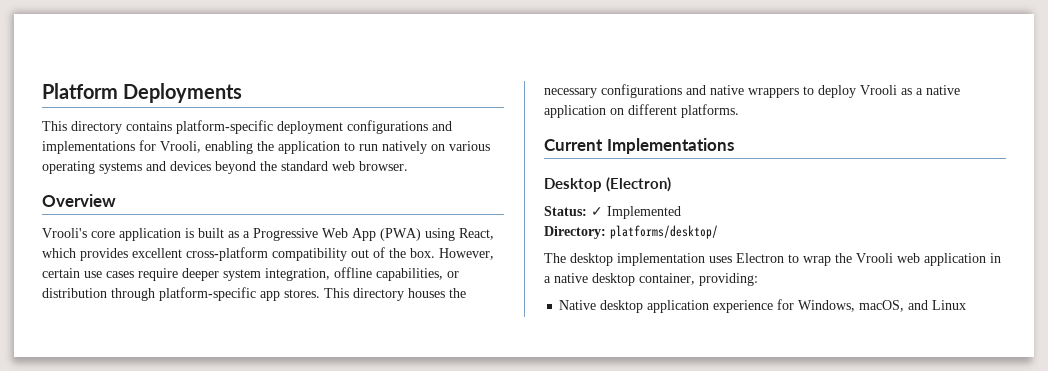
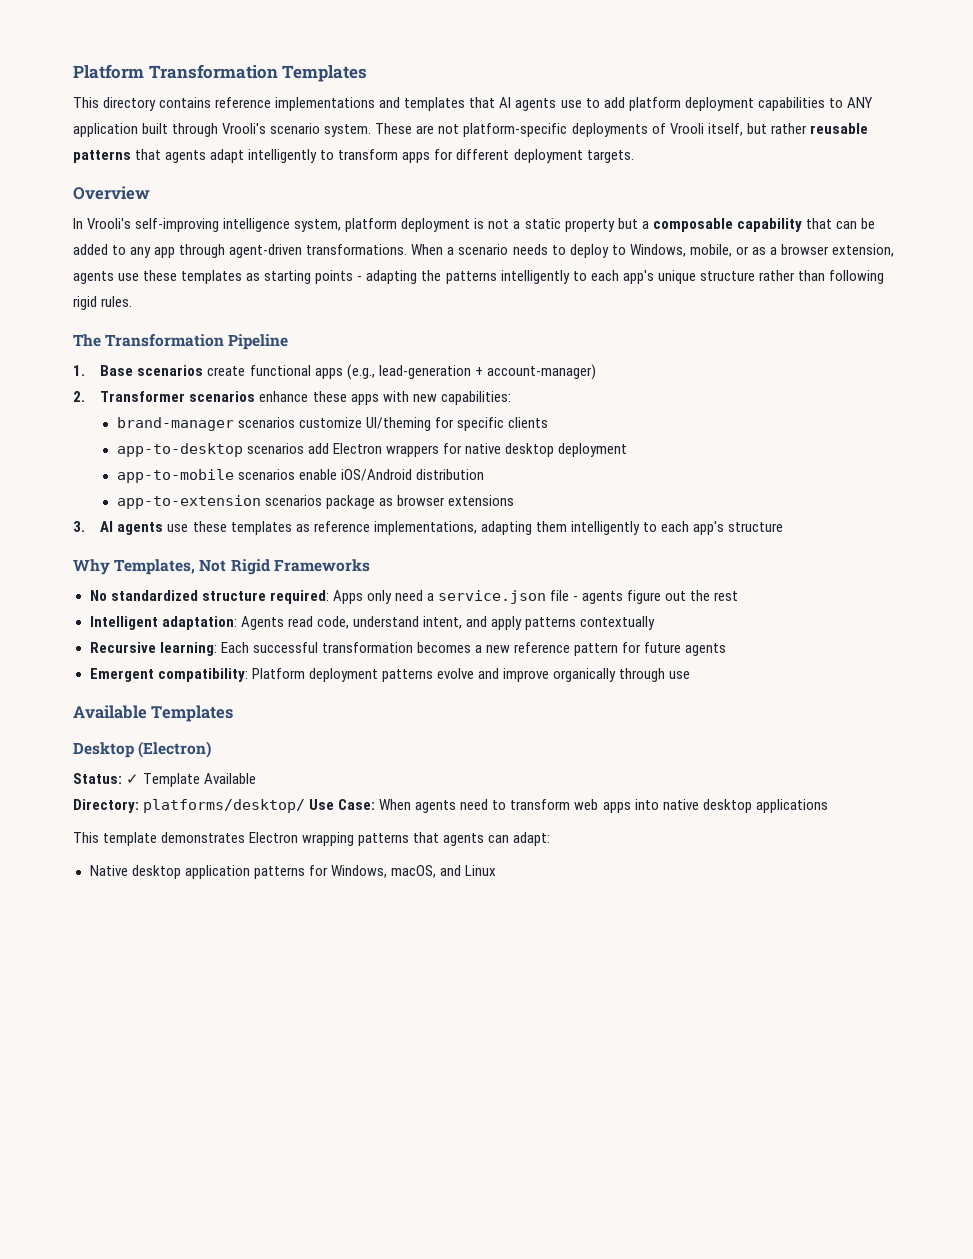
- Platform Deployments
+ Platform Transformation Templates
- This directory contains platform-specific deployment configurations and implementations for Vrooli, enabling the application to run natively on various operating systems and devices beyond the standard web browser.
+ This directory contains reference implementations and templates that AI agents use to add platform deployment capabilities to ANY application built through Vrooli's scenario system. These are not platform-specific deployments of Vrooli itself, but rather reusable patterns that agents adapt intelligently to transform apps for different deployment targets.
  Overview
- Vrooli's core application is built as a Progressive Web App (PWA) using React, which provides excellent cross-platform compatibility out of the box. However, certain use cases require deeper system integration, offline capabilities, or distribution through platform-specific app stores. This directory houses the necessary configurations and native wrappers to deploy Vrooli as a native application on different platforms.
- Current Implementations
+ In Vrooli's self-improving intelligence system, platform deployment is not a static property but a composable capability that can be added to any app through agent-driven transformations. When a scenario needs to deploy to Windows, mobile, or as a browser extension, agents use these templates as starting points - adapting the patterns intelligently to each app's unique structure rather than following rigid rules.
+ The Transformation Pipeline
+ 1. Base scenarios create functional apps (e.g., lead-generation + account-manager)
+ 2. Transformer scenarios enhance these apps with new capabilities:
+ brand-manager scenarios customize UI/theming for specific clients
+ app-to-desktop scenarios add Electron wrappers for native desktop deployment
+ app-to-mobile scenarios enable iOS/Android distribution
+ app-to-extension scenarios package as browser extensions
+ 3. AI agents use these templates as reference implementations, adapting them intelligently to each app's structure
+ Why Templates, Not Rigid Frameworks
+ No standardized structure required: Apps only need a service.json file - agents figure out the rest
+ Intelligent adaptation: Agents read code, understand intent, and apply patterns contextually
+ Recursive learning: Each successful transformation becomes a new reference pattern for future agents
+ Emergent compatibility: Platform deployment patterns evolve and improve organically through use
+ Available Templates
- Status: ✓ Implemented
+ Status: ✓ Template Available
- Directory: platforms/desktop/
- The desktop implementation uses Electron to wrap the Vrooli web application in a native desktop container, providing:
+ Directory: platforms/desktop/ Use Case: When agents need to transform web apps into native desktop applications
+ This template demonstrates Electron wrapping patterns that agents can adapt:
- Native desktop application experience for Windows, macOS, and Linux
+ Native desktop application patterns for Windows, macOS, and Linux

